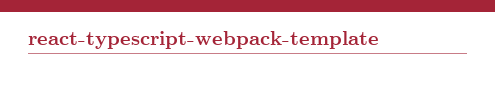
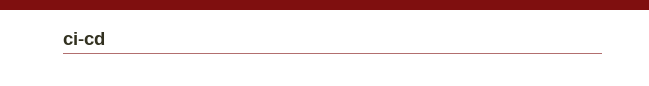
- react-typescript-webpack-template
+ ci-cd

